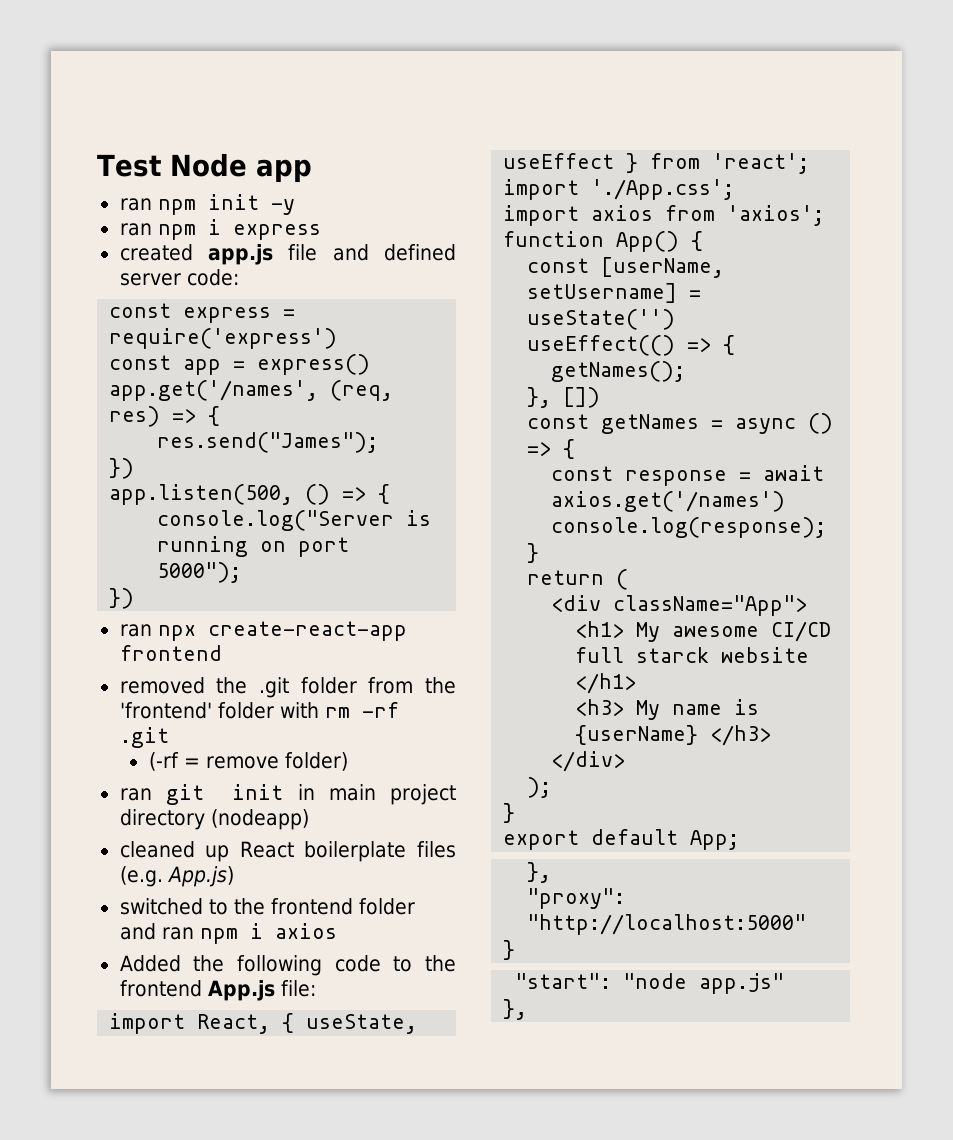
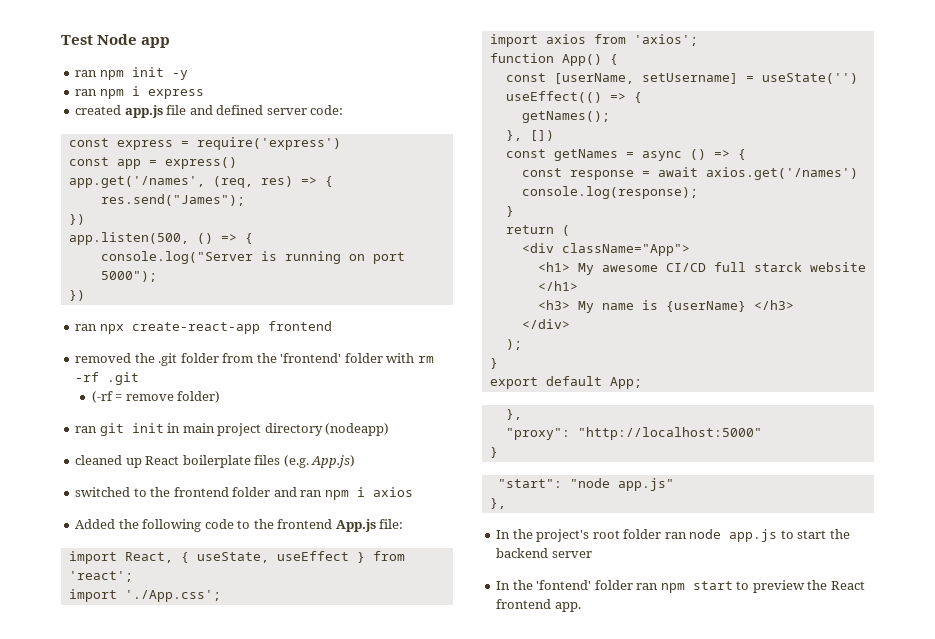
+ In the project's root folder ran node app.js to start the backend server
+ In the 'fontend' folder ran npm start to preview the React frontend app.

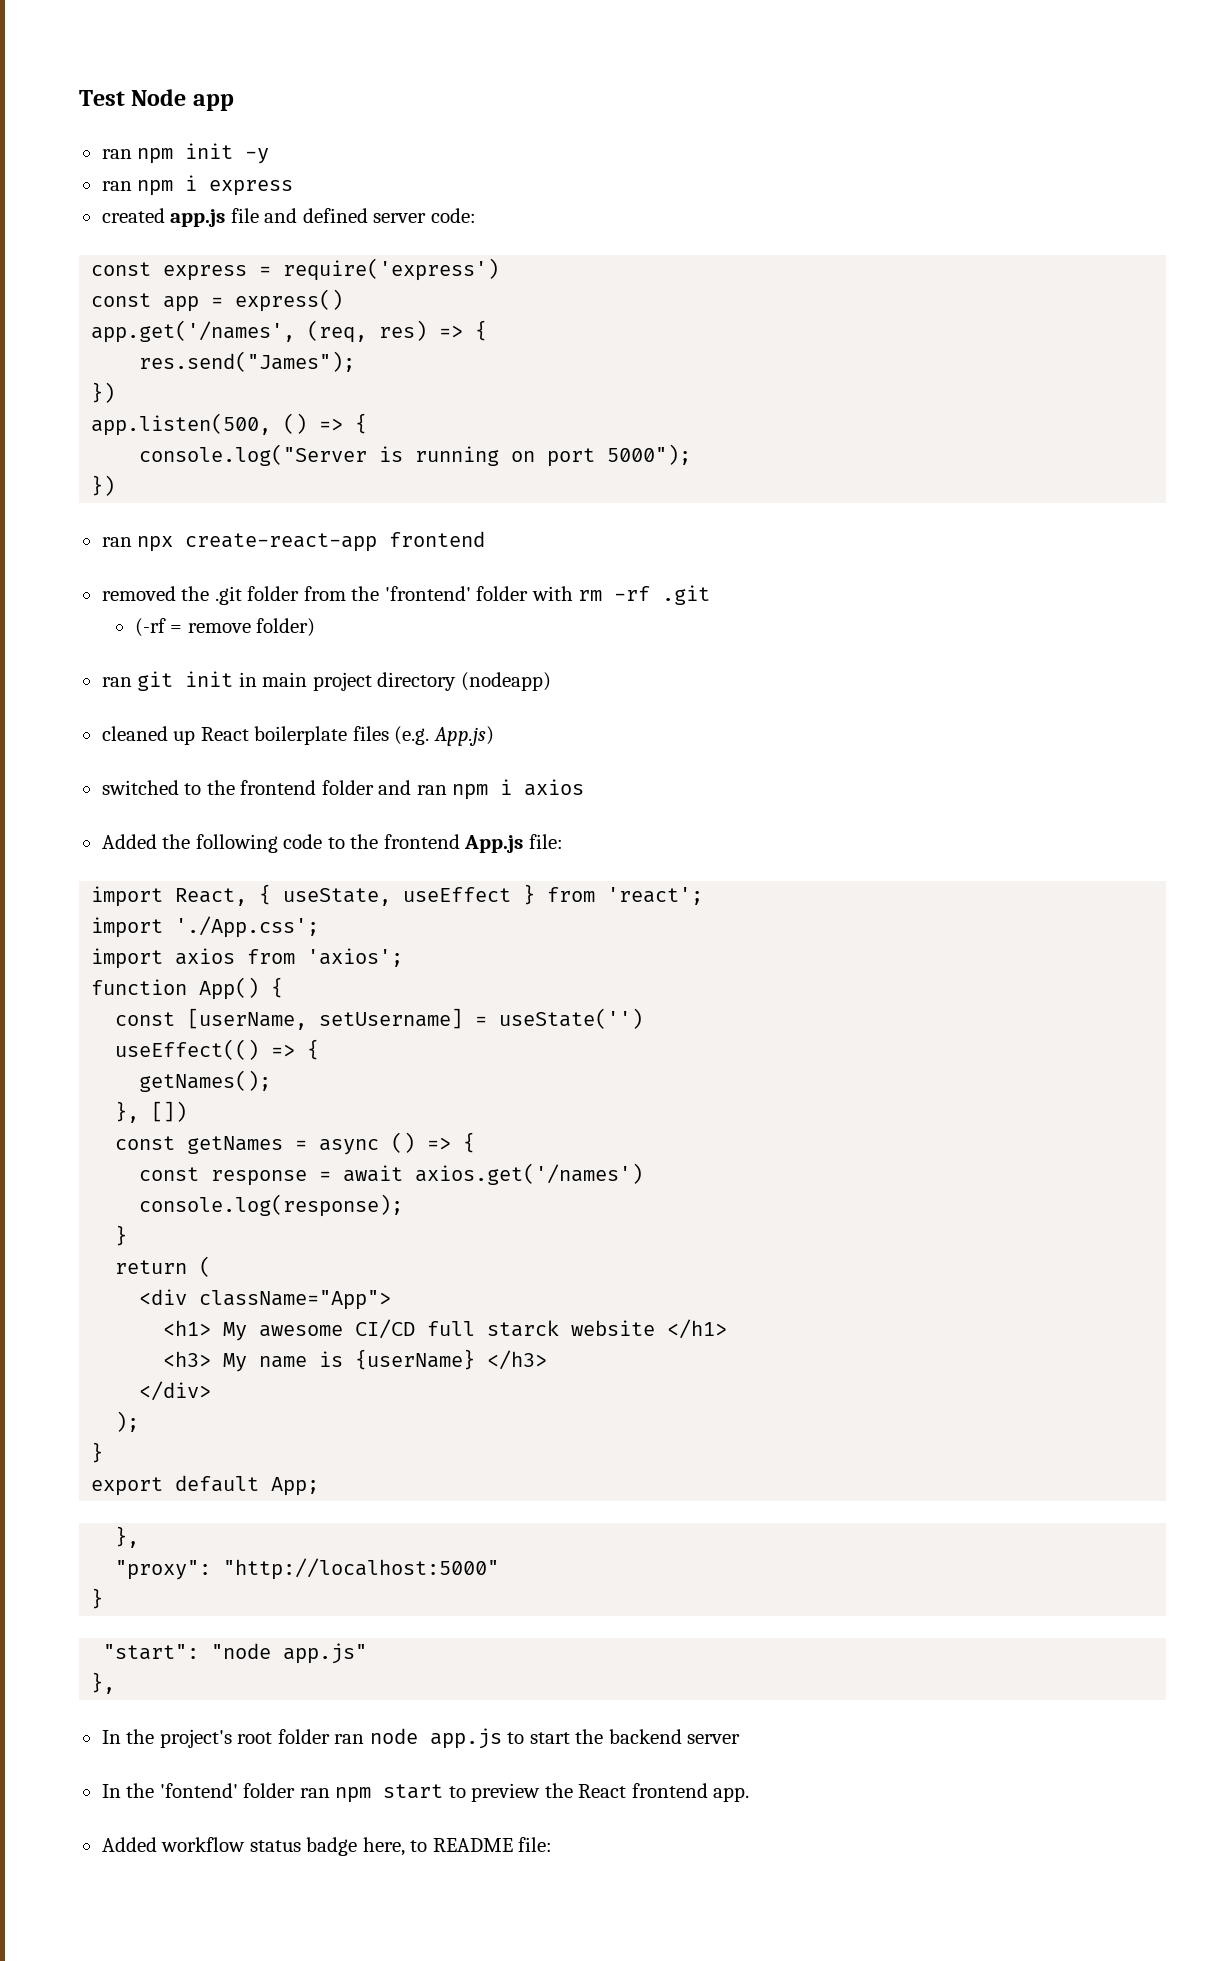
+ Added workflow status badge here, to README file:

